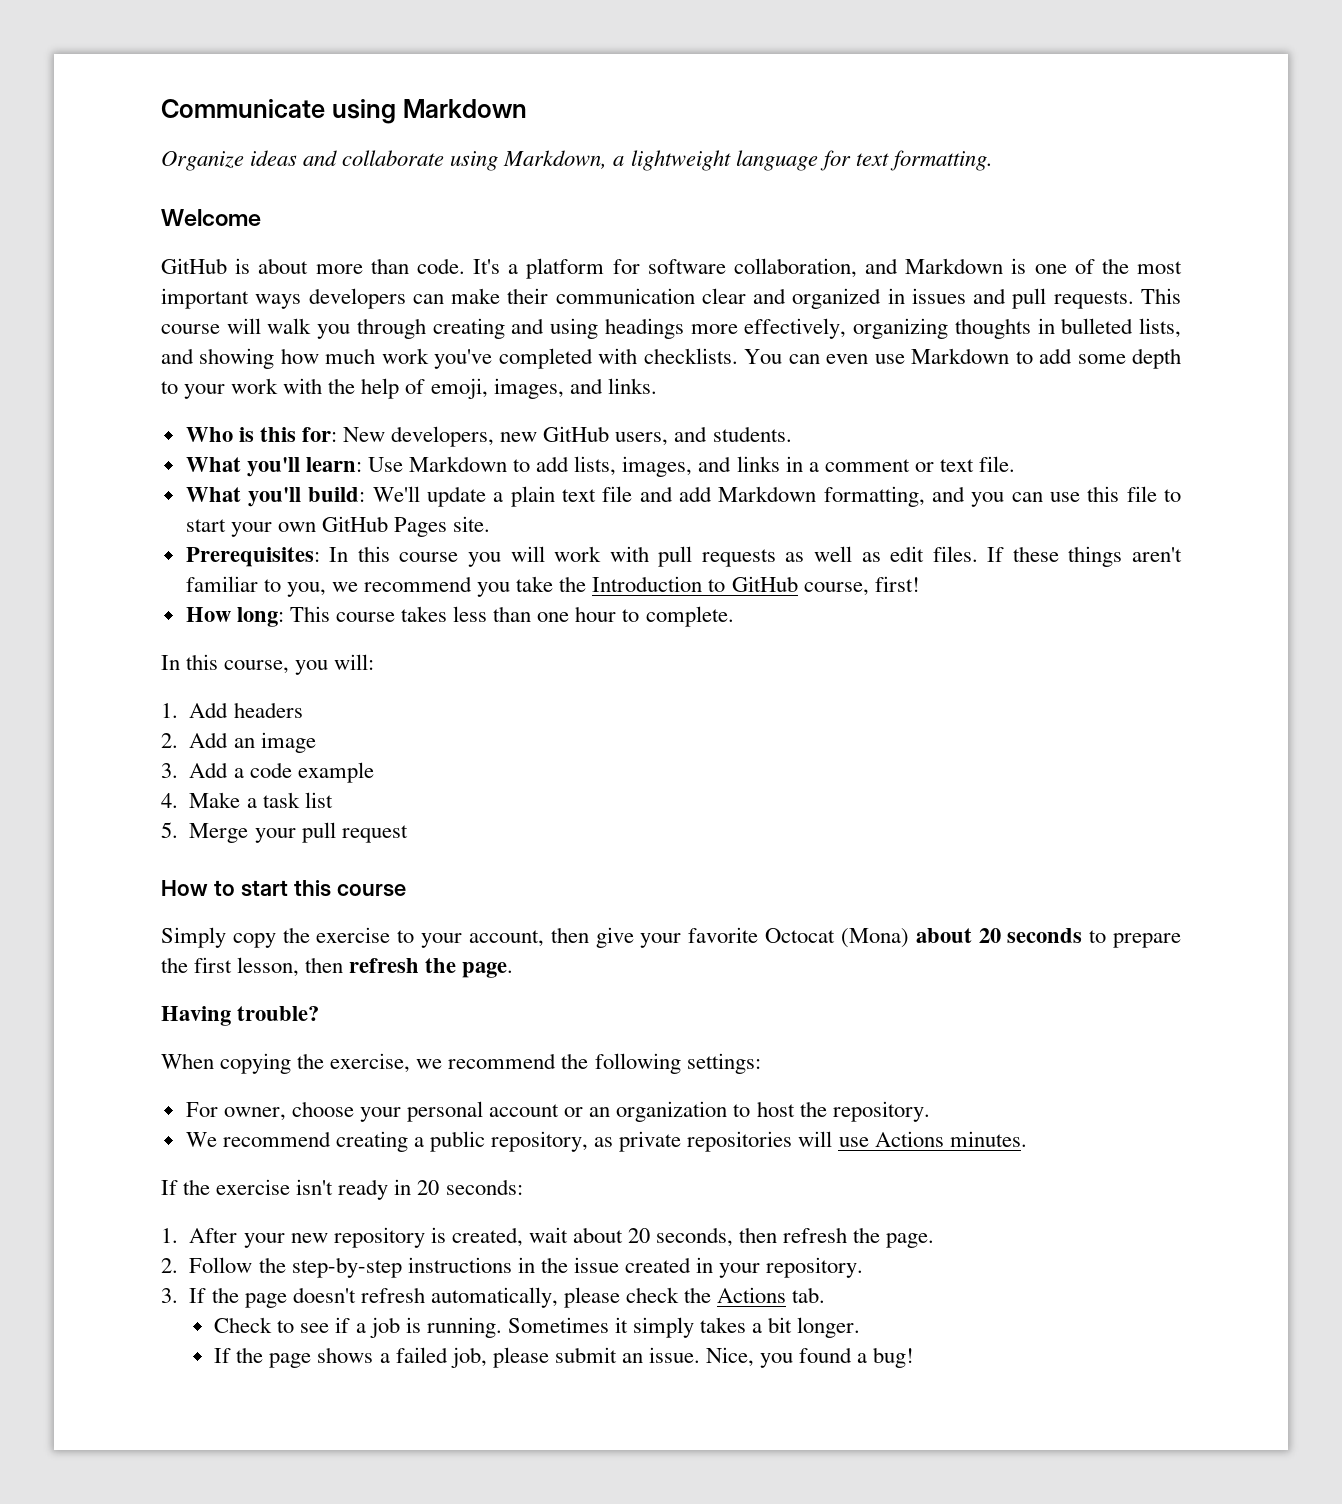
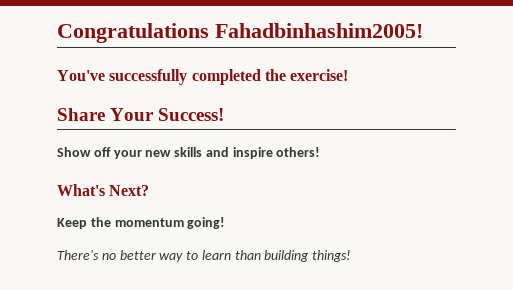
- Communicate using Markdown
- Organize ideas and collaborate using Markdown, a lightweight language for text formatting.
- Welcome
- GitHub is about more than code. It's a platform for software collaboration, and Markdown is one of the most important ways developers can make their communication clear and organized in issues and pull requests. This course will walk you through creating and using headings more effectively, organizing thoughts in bulleted lists, and showing how much work you've completed with checklists. You can even use Markdown to add some depth to your work with the help of emoji, images, and links.
- Who is this for: New developers, new GitHub users, and students.
- What you'll learn: Use Markdown to add lists, images, and links in a comment or text file.
- What you'll build: We'll update a plain text file and add Markdown formatting, and you can use this file to start your own GitHub Pages site.
- Prerequisites: In this course you will work with pull requests as well as edit files. If these things aren't familiar to you, we recommend you take the Introduction to GitHub course, first!
- How long: This course takes less than one hour to complete.
- In this course, you will:
- 1. Add headers
- 2. Add an image
- 3. Add a code example
- 4. Make a task list
- 5. Merge your pull request
- How to start this course
- Simply copy the exercise to your account, then give your favorite Octocat (Mona) about 20 seconds to prepare the first lesson, then refresh the page.
- Having trouble?
- When copying the exercise, we recommend the following settings:
- For owner, choose your personal account or an organization to host the repository.
- We recommend creating a public repository, as private repositories will use Actions minutes.
- If the exercise isn't ready in 20 seconds:
- 1. After your new repository is created, wait about 20 seconds, then refresh the page.
- 2. Follow the step-by-step instructions in the issue created in your repository.
- 3. If the page doesn't refresh automatically, please check the Actions tab.
- Check to see if a job is running. Sometimes it simply takes a bit longer.
- If the page shows a failed job, please submit an issue. Nice, you found a bug!
+ Congratulations Fahadbinhashim2005!
+ You've successfully completed the exercise!
+ Share Your Success!
+ Show off your new skills and inspire others!
+ What's Next?
+ Keep the momentum going!
+ There's no better way to learn than building things!

